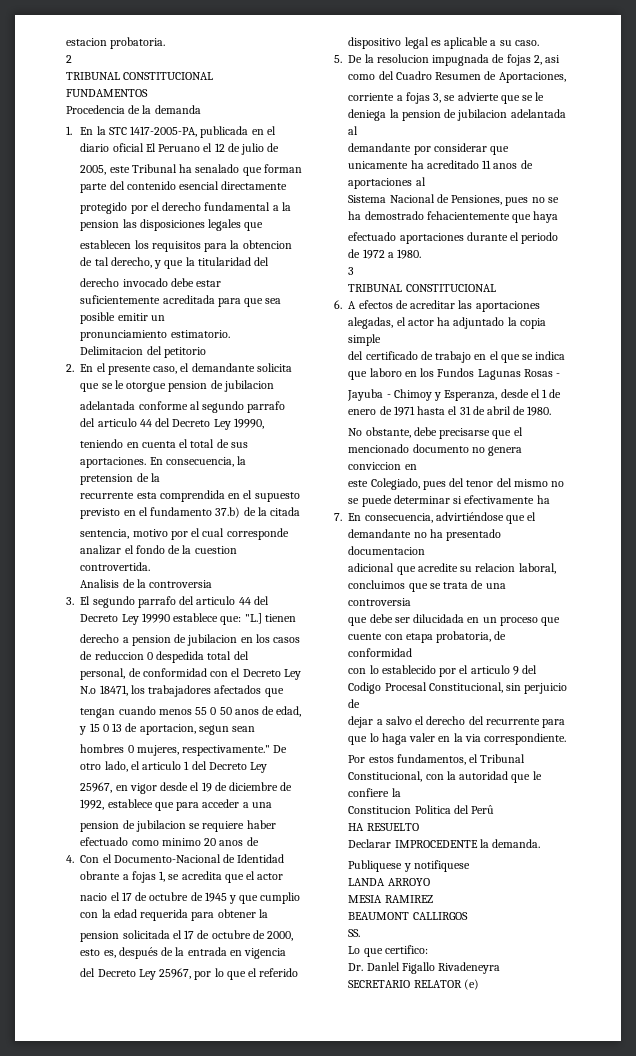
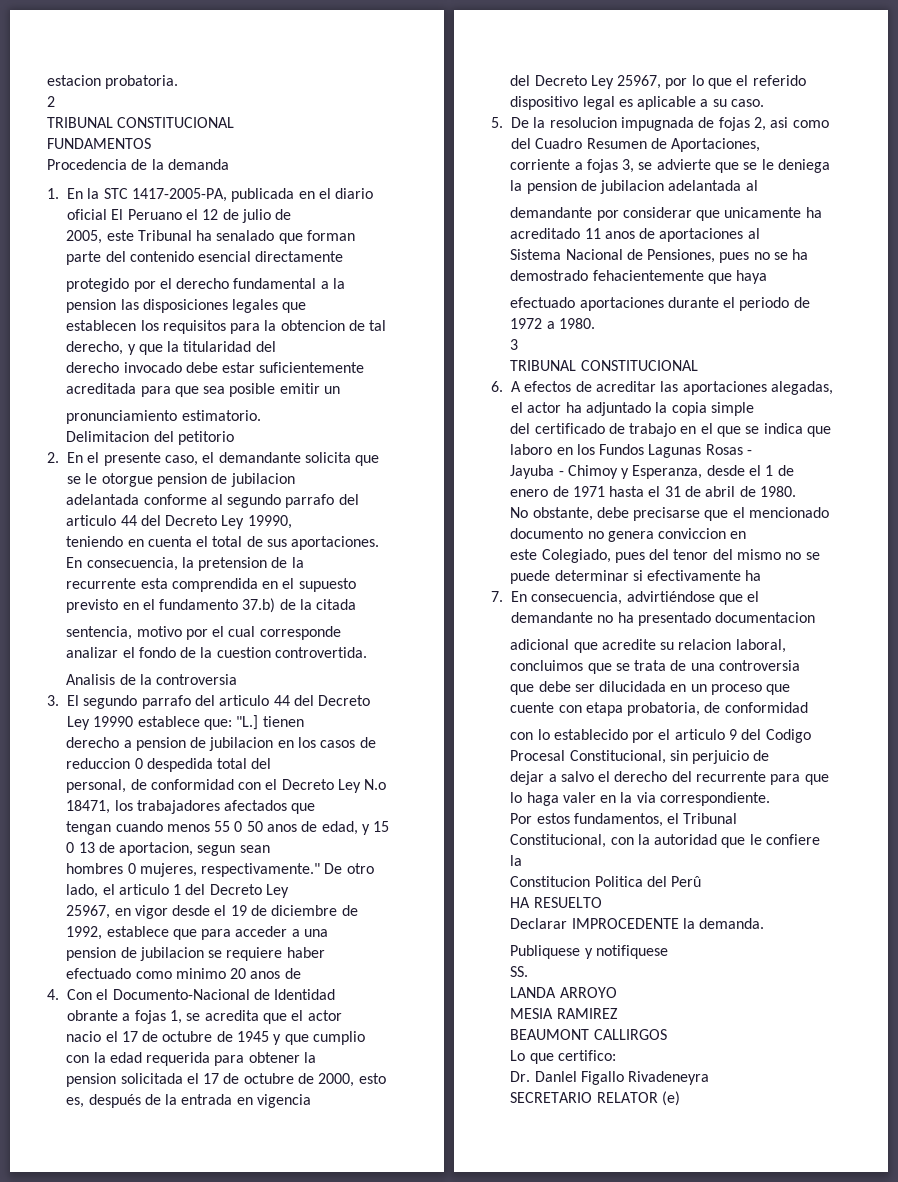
+ SS.
- SS.

